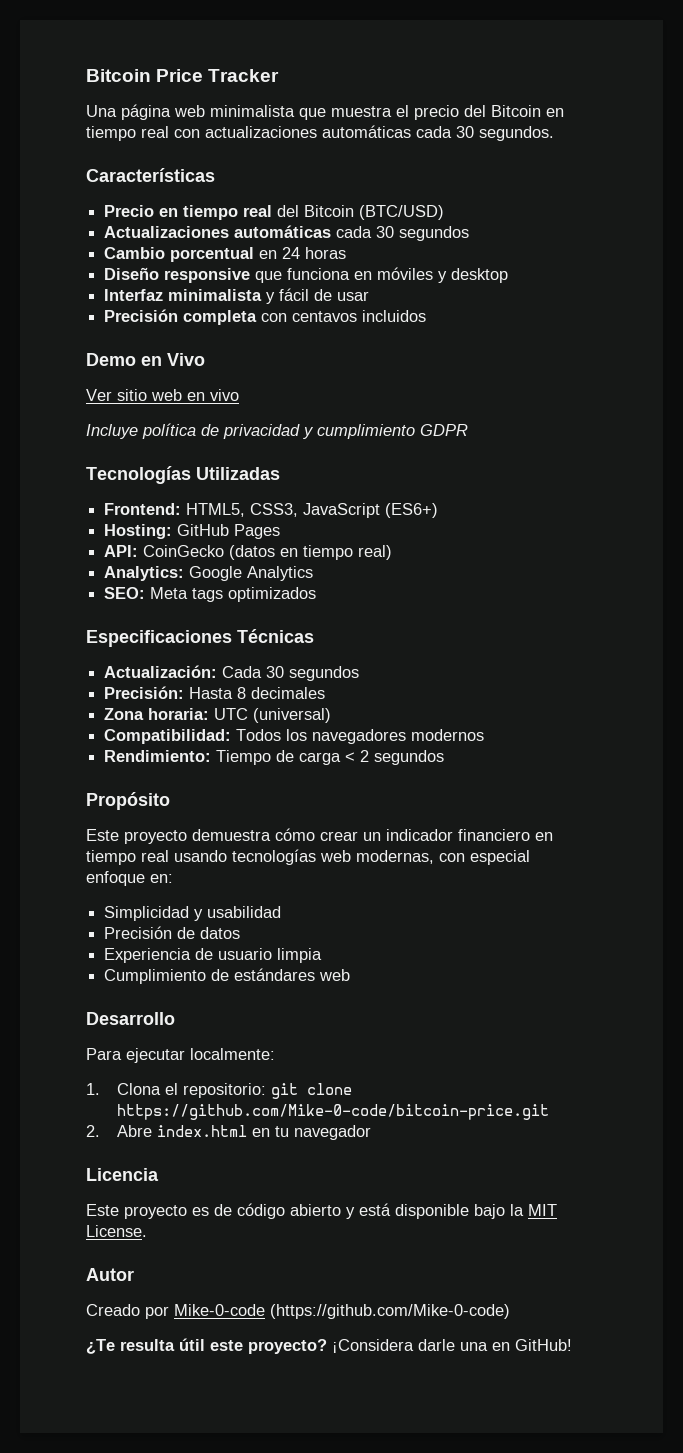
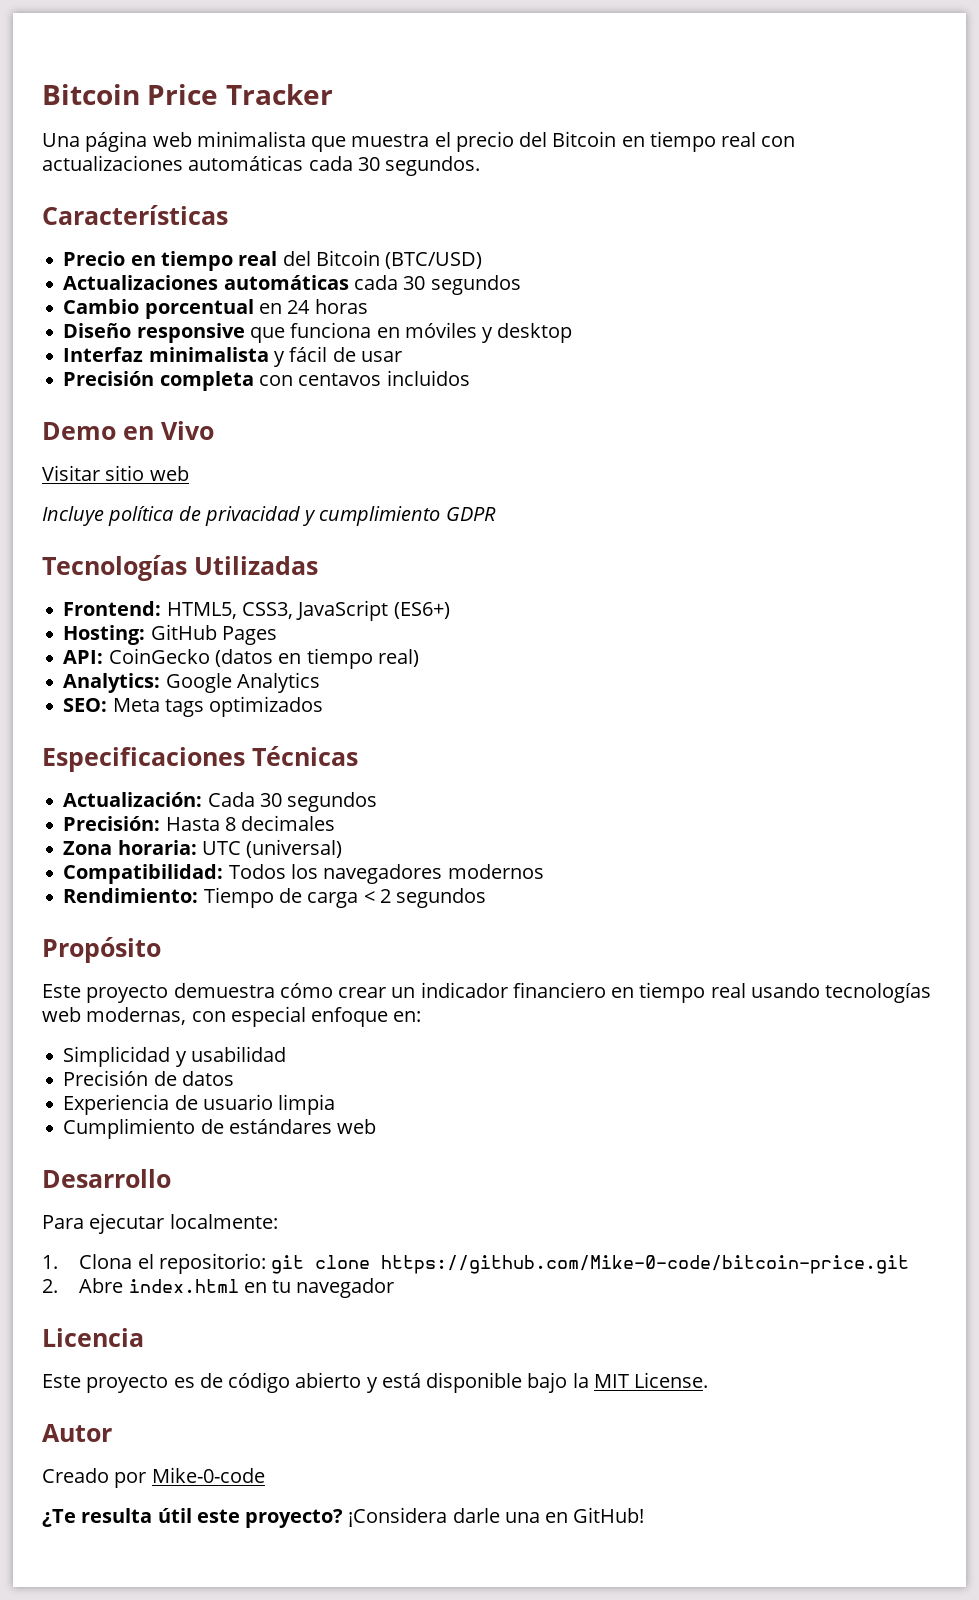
- Ver sitio web en vivo
+ Visitar sitio web
- Creado por Mike-0-code (https://github.com/Mike-0-code)
+ Creado por Mike-0-code

